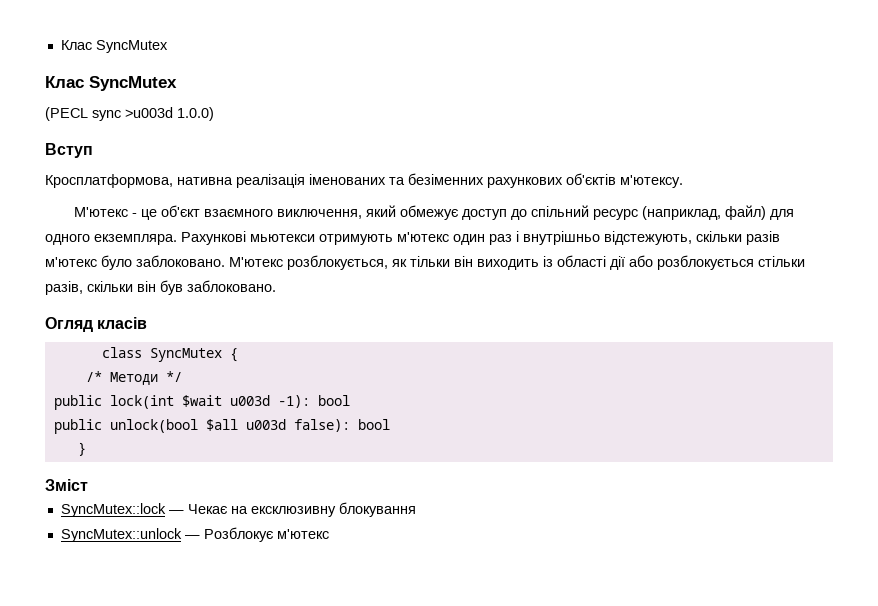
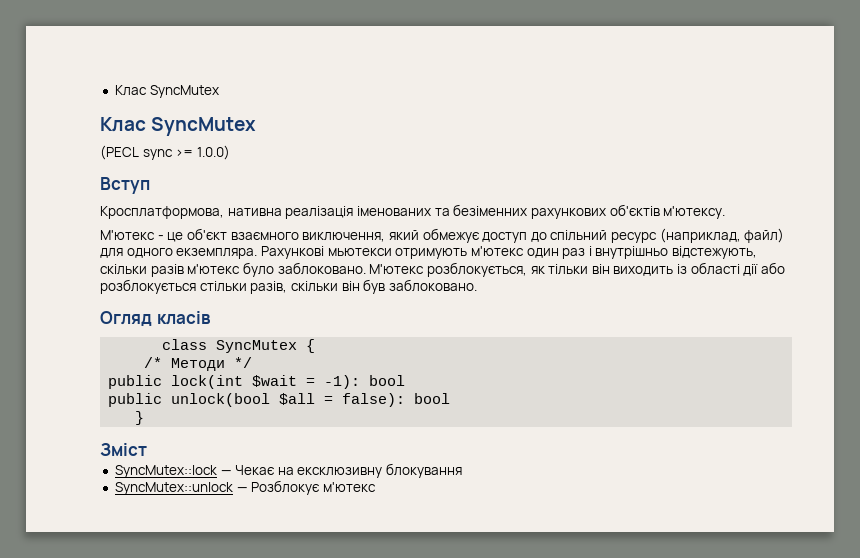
- (PECL sync >u003d 1.0.0)
+ (PECL sync >= 1.0.0)
- public lock(int $wait u003d -1): bool
+ public lock(int $wait = -1): bool
- public unlock(bool $all u003d false): bool
+ public unlock(bool $all = false): bool

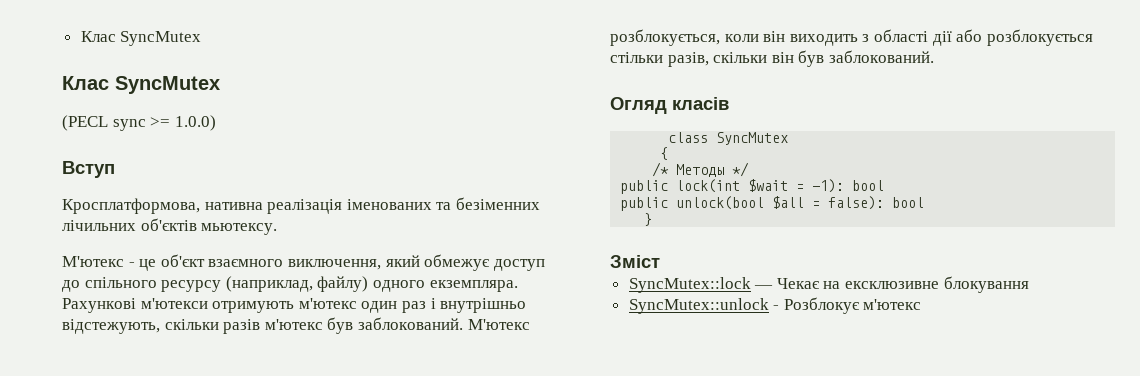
- Кросплатформова, нативна реалізація іменованих та безіменних рахункових об'єктів м'ютексу.
+ Кросплатформова, нативна реалізація іменованих та безіменних лічильних об'єктів мьютексу.
- М'ютекс - це об'єкт взаємного виключення, який обмежує доступ до спільний ресурс (наприклад, файл) для одного екземпляра.
+ М'ютекс - це об'єкт взаємного виключення, який обмежує доступ до спільного ресурсу (наприклад, файлу) одного екземпляра.
- Рахункові мьютекси отримують м'ютекс один раз і внутрішньо відстежують, скільки разів м'ютекс було заблоковано. М'ютекс розблокується, як тільки він виходить із області дії або розблокується стільки разів, скільки він був заблоковано.
+ Рахункові м'ютекси отримують м'ютекс один раз і внутрішньо відстежують, скільки разів м'ютекс був заблокований. М'ютекс розблокується, коли він виходить з області дії або розблокується стільки разів, скільки він був заблокований.
- class SyncMutex {
+ class SyncMutex
+ {
- /* Методи */
+ /* Методы */
- SyncMutex::lock — Чекає на ексклюзивну блокування
+ SyncMutex::lock — Чекає на ексклюзивне блокування
- SyncMutex::unlock — Розблокує м'ютекс
+ SyncMutex::unlock - Розблокує м'ютекс

